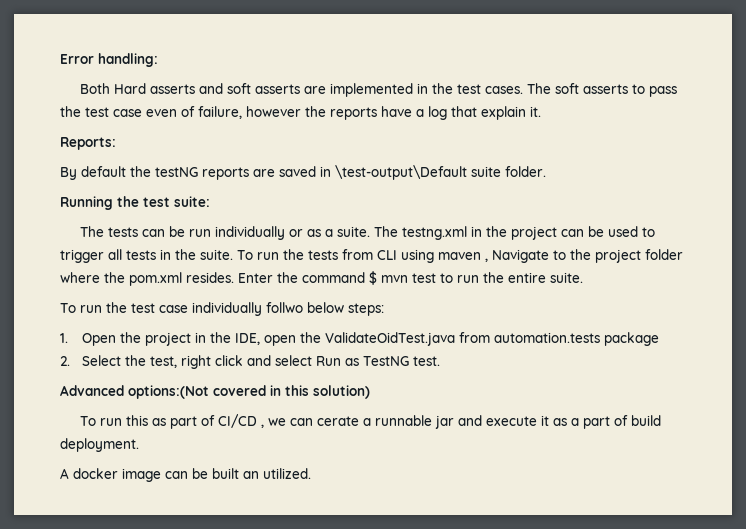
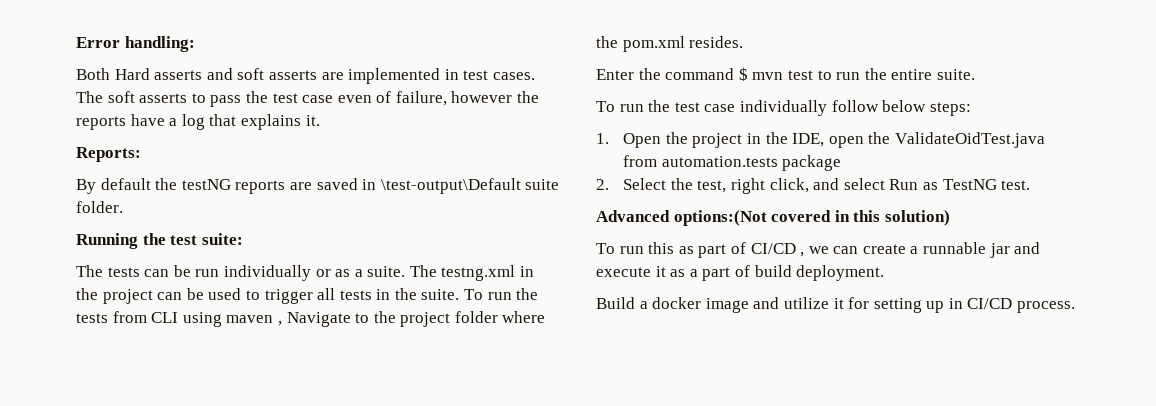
- Both Hard asserts and soft asserts are implemented in the test cases.
+ Both Hard asserts and soft asserts are implemented in test cases.
- The soft asserts to pass the test case even of failure, however the reports have a log that explain it.
+ The soft asserts to pass the test case even of failure, however the reports have a log that explains it.
- To run the tests from CLI using maven , Navigate to the project folder where the pom.xml resides. Enter the command $ mvn test to run the entire suite.
+ To run the tests from CLI using maven , Navigate to the project folder where the pom.xml resides.
+ Enter the command $ mvn test to run the entire suite.
- To run the test case individually follwo below steps:
+ To run the test case individually follow below steps:
- 2. Select the test, right click and select Run as TestNG test.
+ 2. Select the test, right click, and select Run as TestNG test.
- To run this as part of CI/CD , we can cerate a runnable jar and execute it as a part of build deployment.
+ To run this as part of CI/CD , we can create a runnable jar and execute it as a part of build deployment.
- A docker image can be built an utilized.
+ Build a docker image and utilize it for setting up in CI/CD process.

